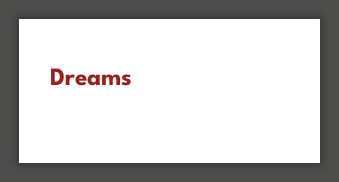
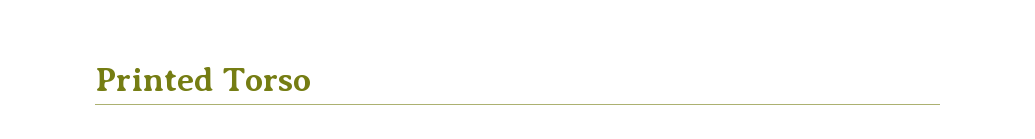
- Dreams
+ Printed Torso

